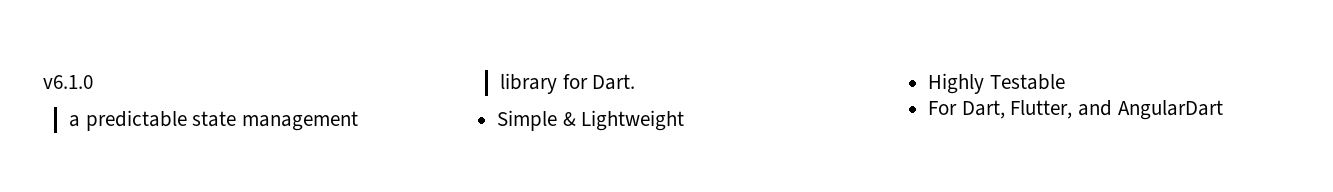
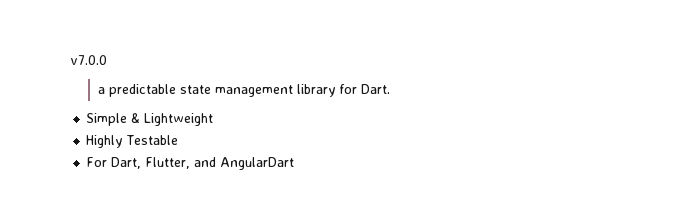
- v6.1.0
+ v7.0.0

